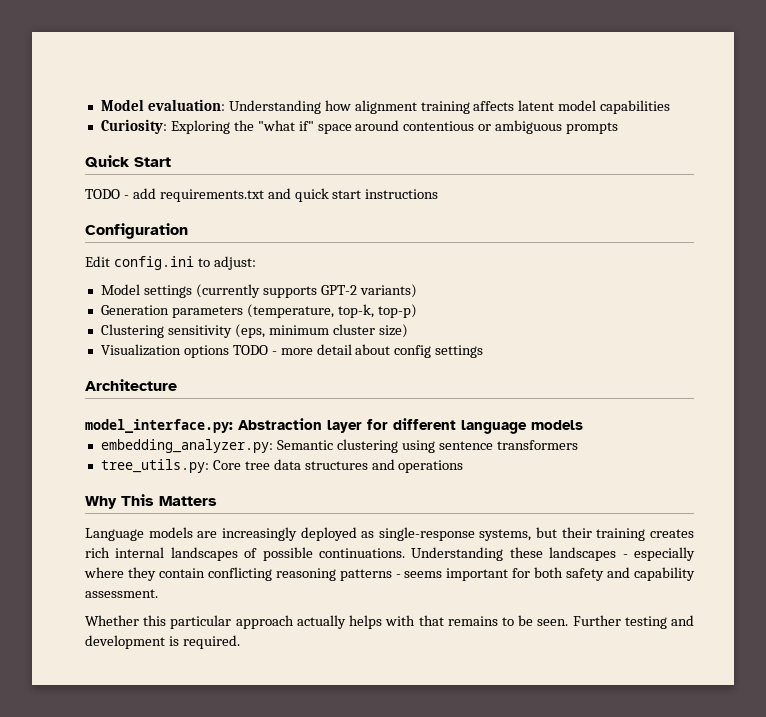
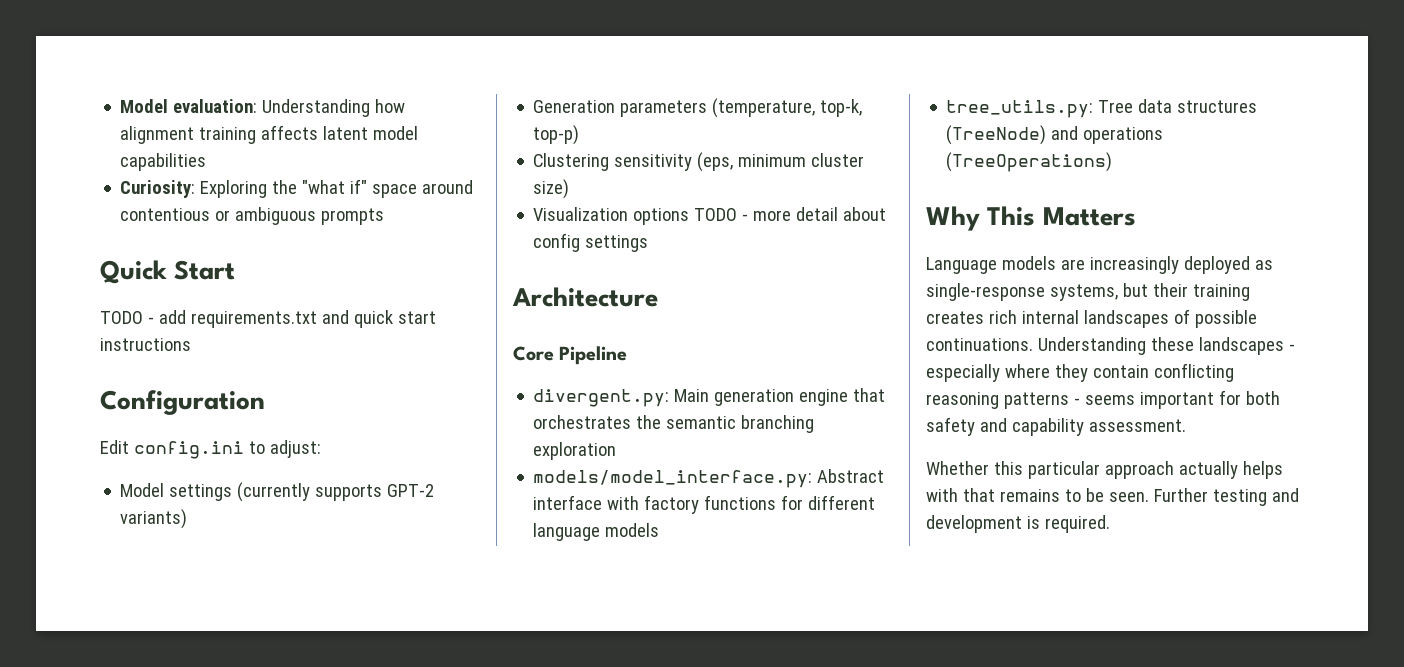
- model_interface.py: Abstraction layer for different language models
- embedding_analyzer.py: Semantic clustering using sentence transformers
+ Core Pipeline
+ divergent.py: Main generation engine that orchestrates the semantic branching exploration
+ models/model_interface.py: Abstract interface with factory functions for different language models
- tree_utils.py: Core tree data structures and operations
+ tree_utils.py: Tree data structures (TreeNode) and operations (TreeOperations)

